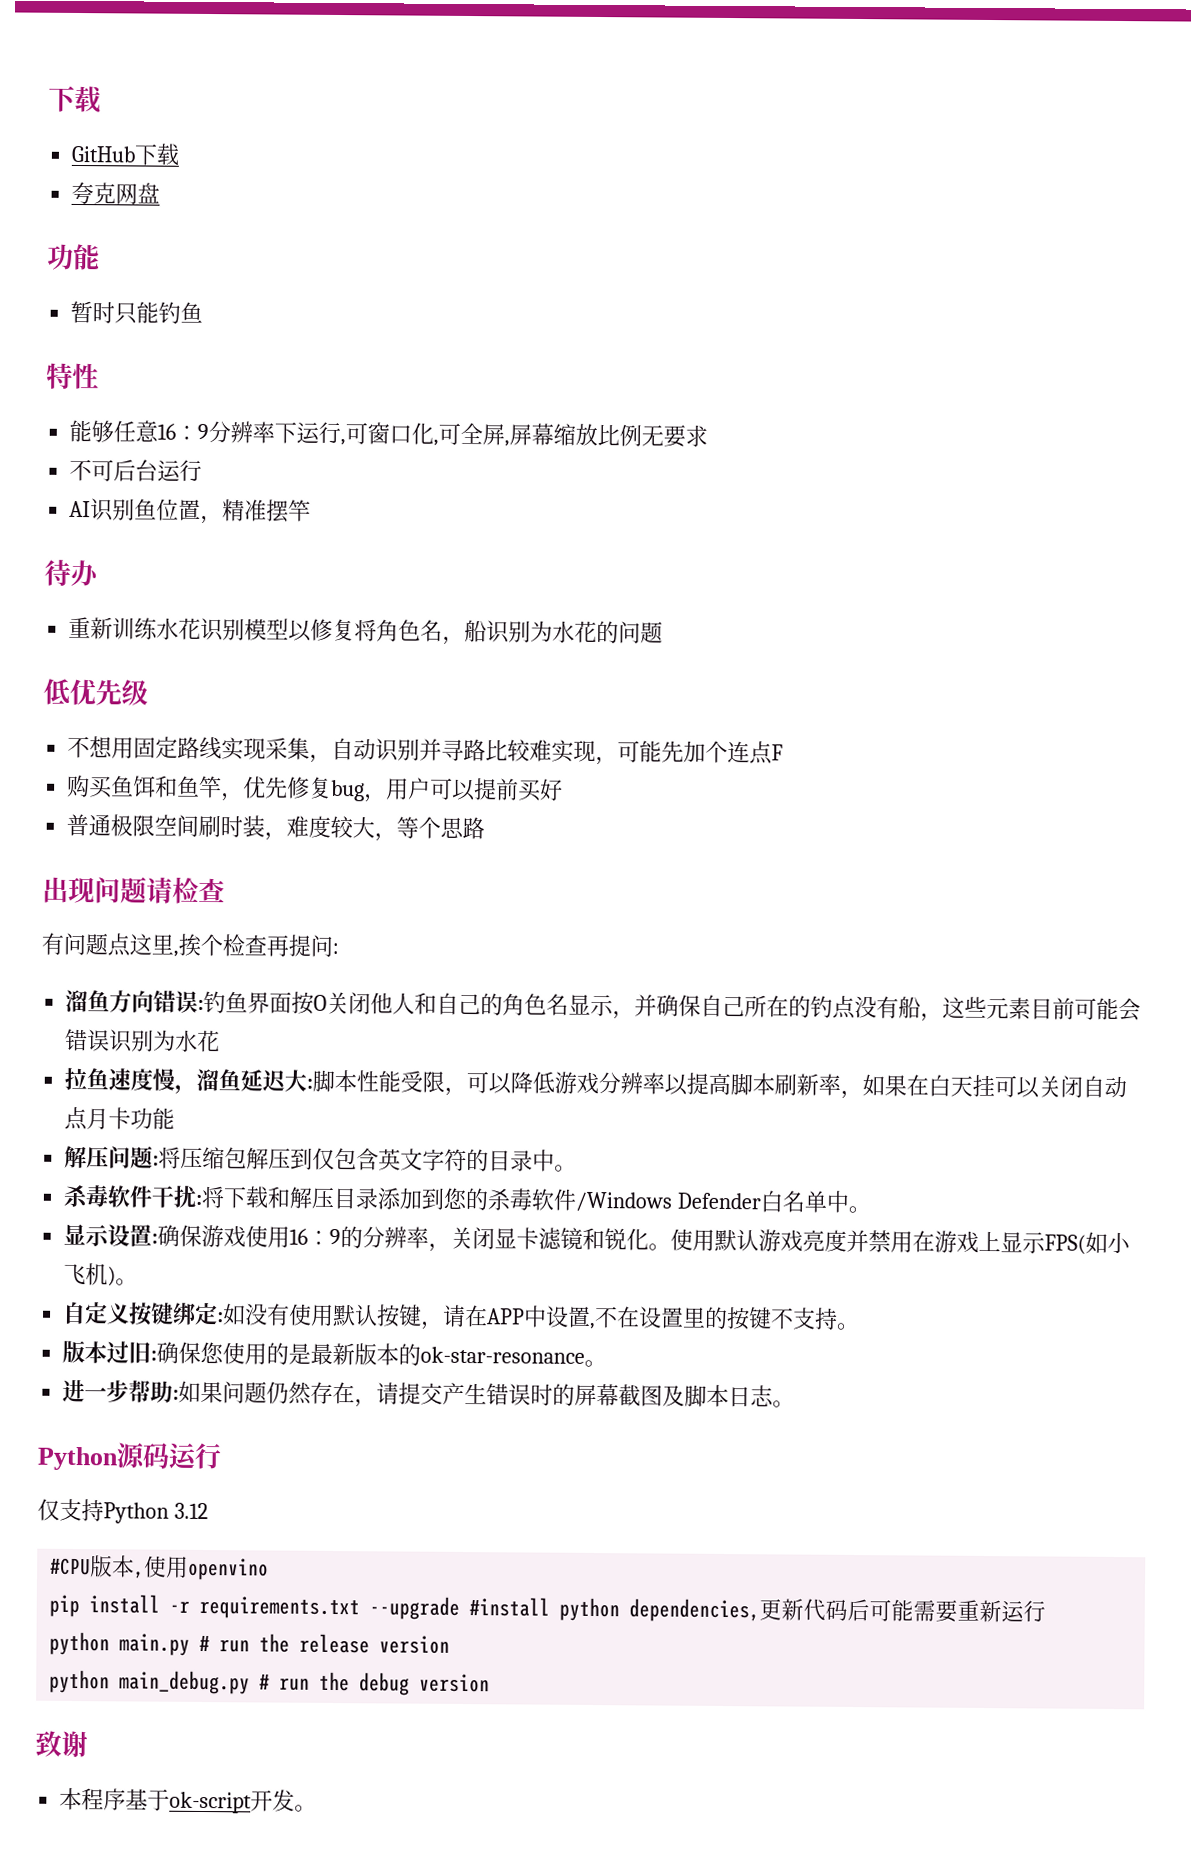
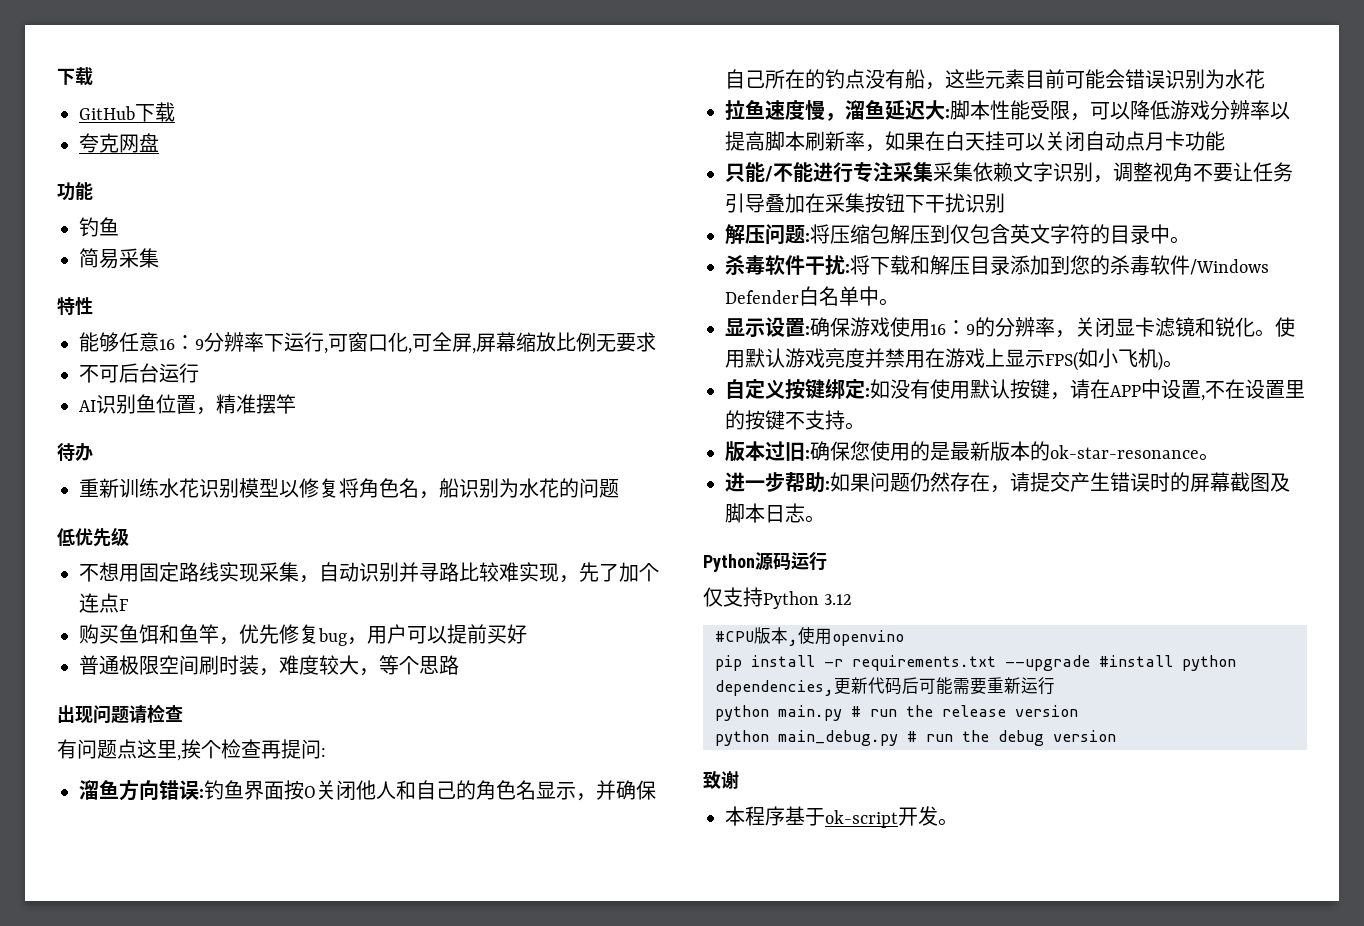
  夸克网盘
  功能
- 暂时只能钓鱼
+ 钓鱼
+ 简易采集
- 不想用固定路线实现采集，自动识别并寻路比较难实现，可能先加个连点F
+ 不想用固定路线实现采集，自动识别并寻路比较难实现，先了加个连点F
+ 只能/不能进行专注采集采集依赖文字识别，调整视角不要让任务引导叠加在采集按钮下干扰识别

